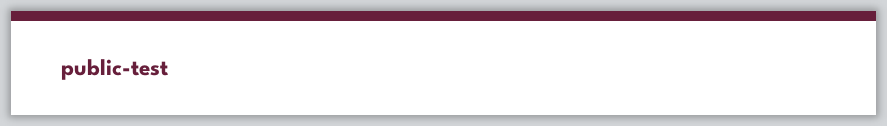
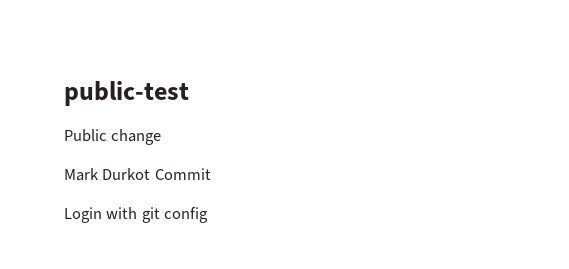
+ Public change
+ Mark Durkot Commit
+ Login with git config

